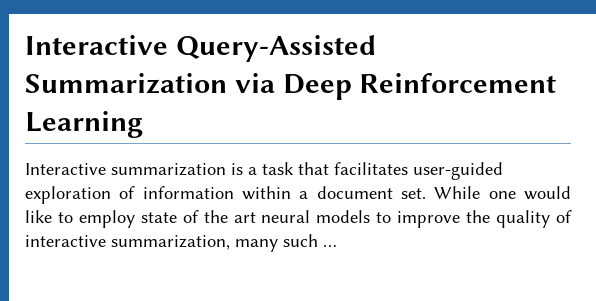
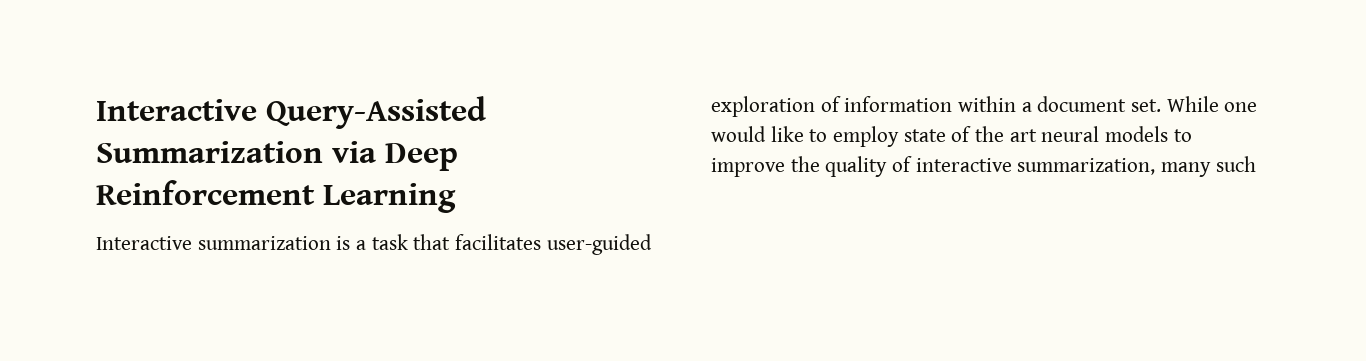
- While one would like to employ state of the art neural models to improve the quality of interactive summarization, many such …
+ While one would like to employ state of the art neural models to improve the quality of interactive summarization, many such

